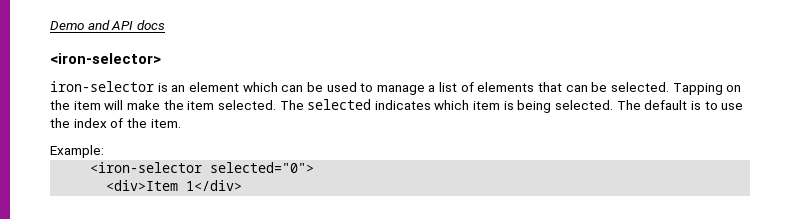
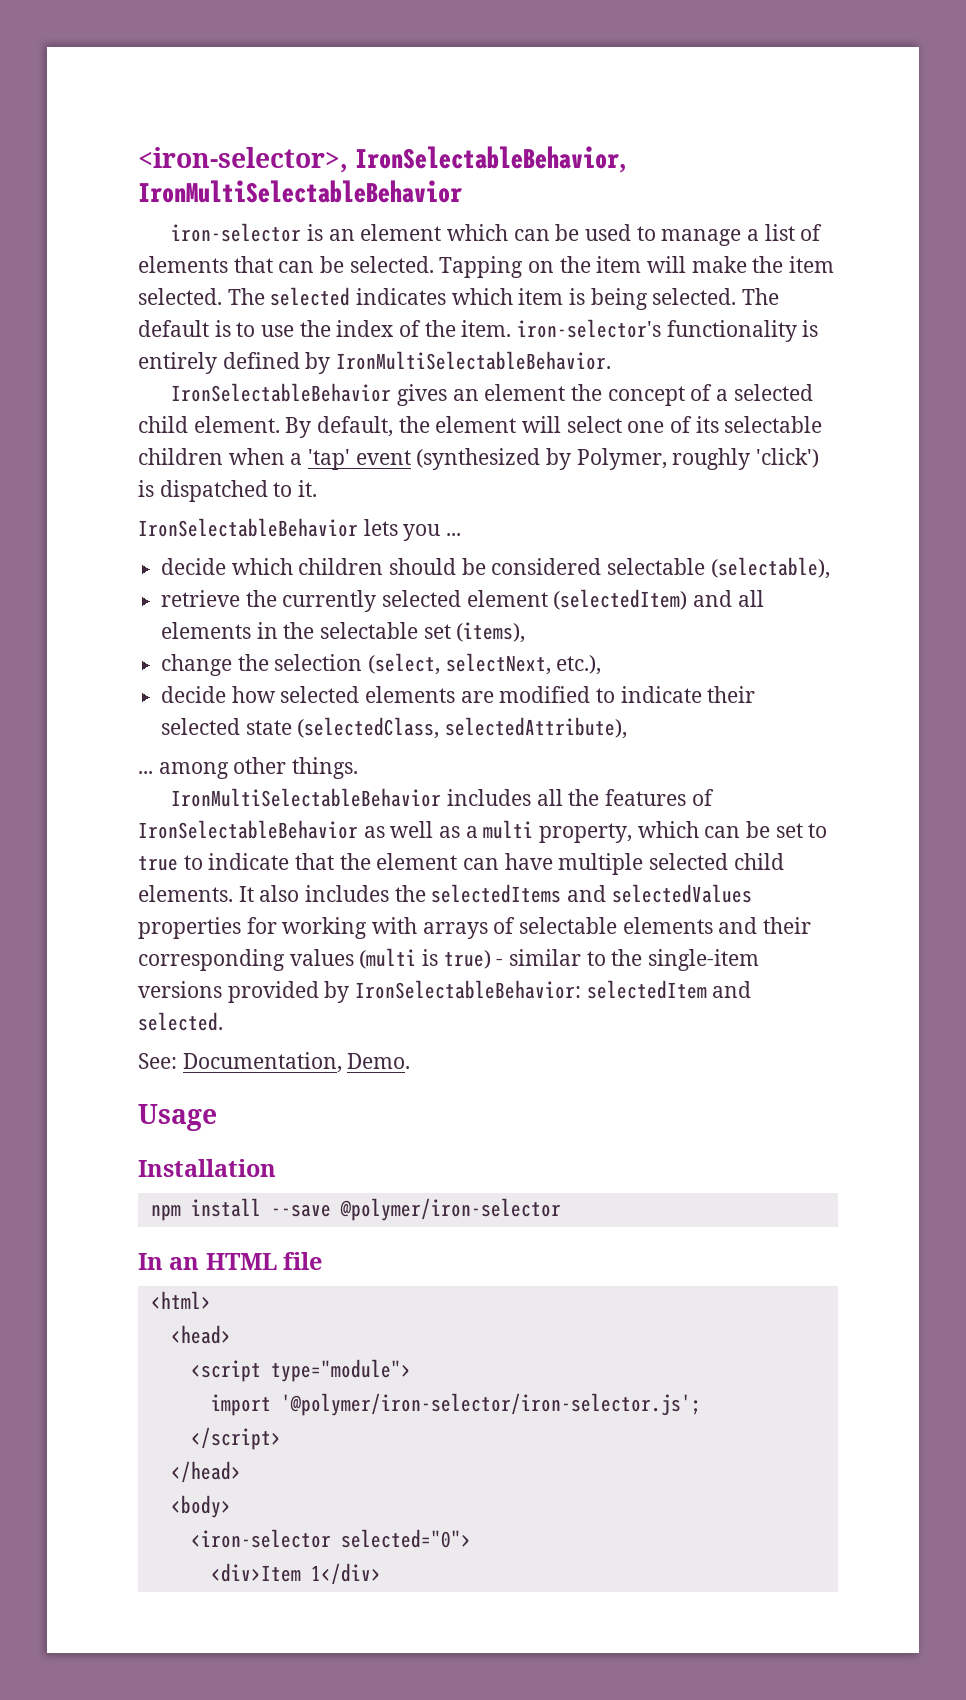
- Demo and API docs
- <iron-selector>
+ <iron-selector>, IronSelectableBehavior, IronMultiSelectableBehavior
- The default is to use the index of the item.
- Example:
+ The default is to use the index of the item. iron-selector's functionality is entirely defined by IronMultiSelectableBehavior.
+ IronSelectableBehavior gives an element the concept of a selected child element. By default, the element will select one of its selectable children when a 'tap' event (synthesized by Polymer, roughly 'click') is dispatched to it.
+ IronSelectableBehavior lets you ...
+ decide which children should be considered selectable (selectable),
+ retrieve the currently selected element (selectedItem) and all elements in the selectable set (items),
+ change the selection (select, selectNext, etc.),
+ decide how selected elements are modified to indicate their selected state (selectedClass, selectedAttribute),
+ ... among other things.
+ IronMultiSelectableBehavior includes all the features of IronSelectableBehavior as well as a multi property, which can be set to true to indicate that the element can have multiple selected child elements. It also includes the selectedItems and selectedValues properties for working with arrays of selectable elements and their corresponding values (multi is true) - similar to the single-item versions provided by IronSelectableBehavior: selectedItem and selected.
+ See: Documentation, Demo.
+ Usage
+ Installation
+ npm install --save @polymer/iron-selector
+ In an HTML file
+ <html>
+ <head>
+ <script type="module">
+ import '@polymer/iron-selector/iron-selector.js';
+ </script>
+ </head>
+ <body>

